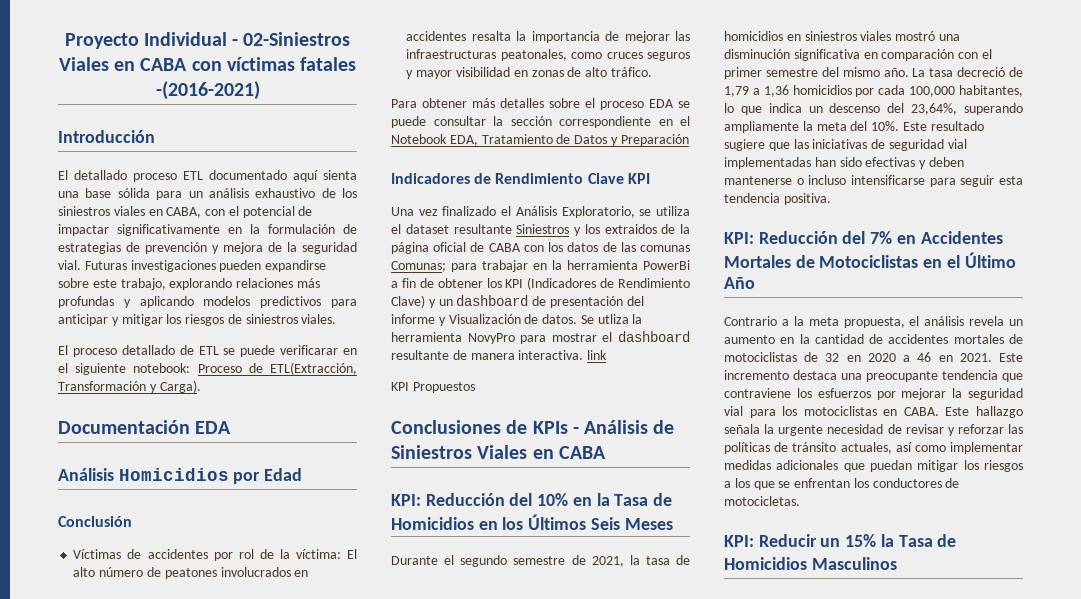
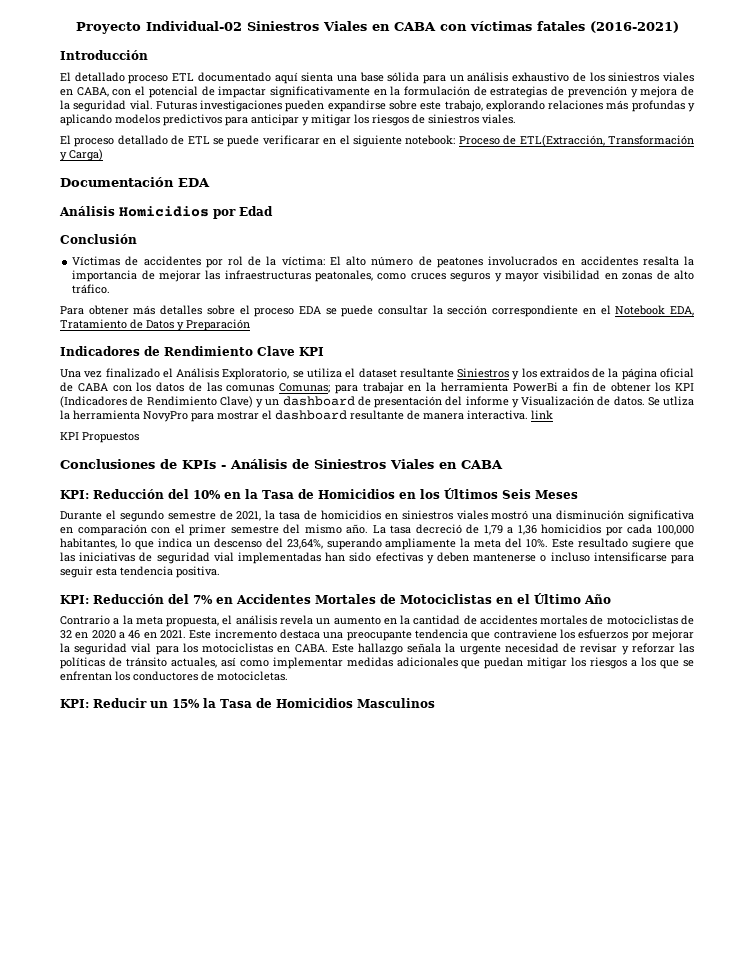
- Proyecto Individual - 02-Siniestros Viales en CABA con víctimas fatales -(2016-2021)
+ Proyecto Individual-02 Siniestros Viales en CABA con víctimas fatales (2016-2021)
- El proceso detallado de ETL se puede verificarar en el siguiente notebook: Proceso de ETL(Extracción, Transformación y Carga).
+ El proceso detallado de ETL se puede verificarar en el siguiente notebook: Proceso de ETL(Extracción, Transformación y Carga)

